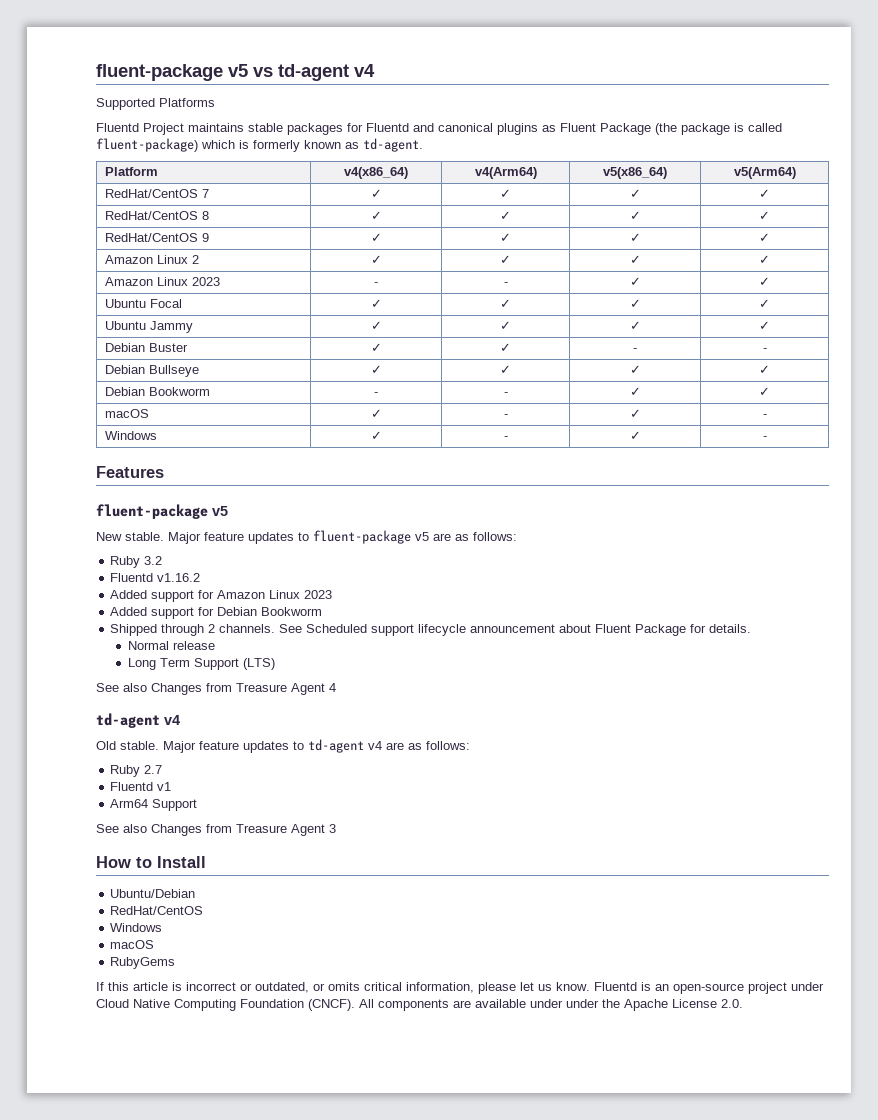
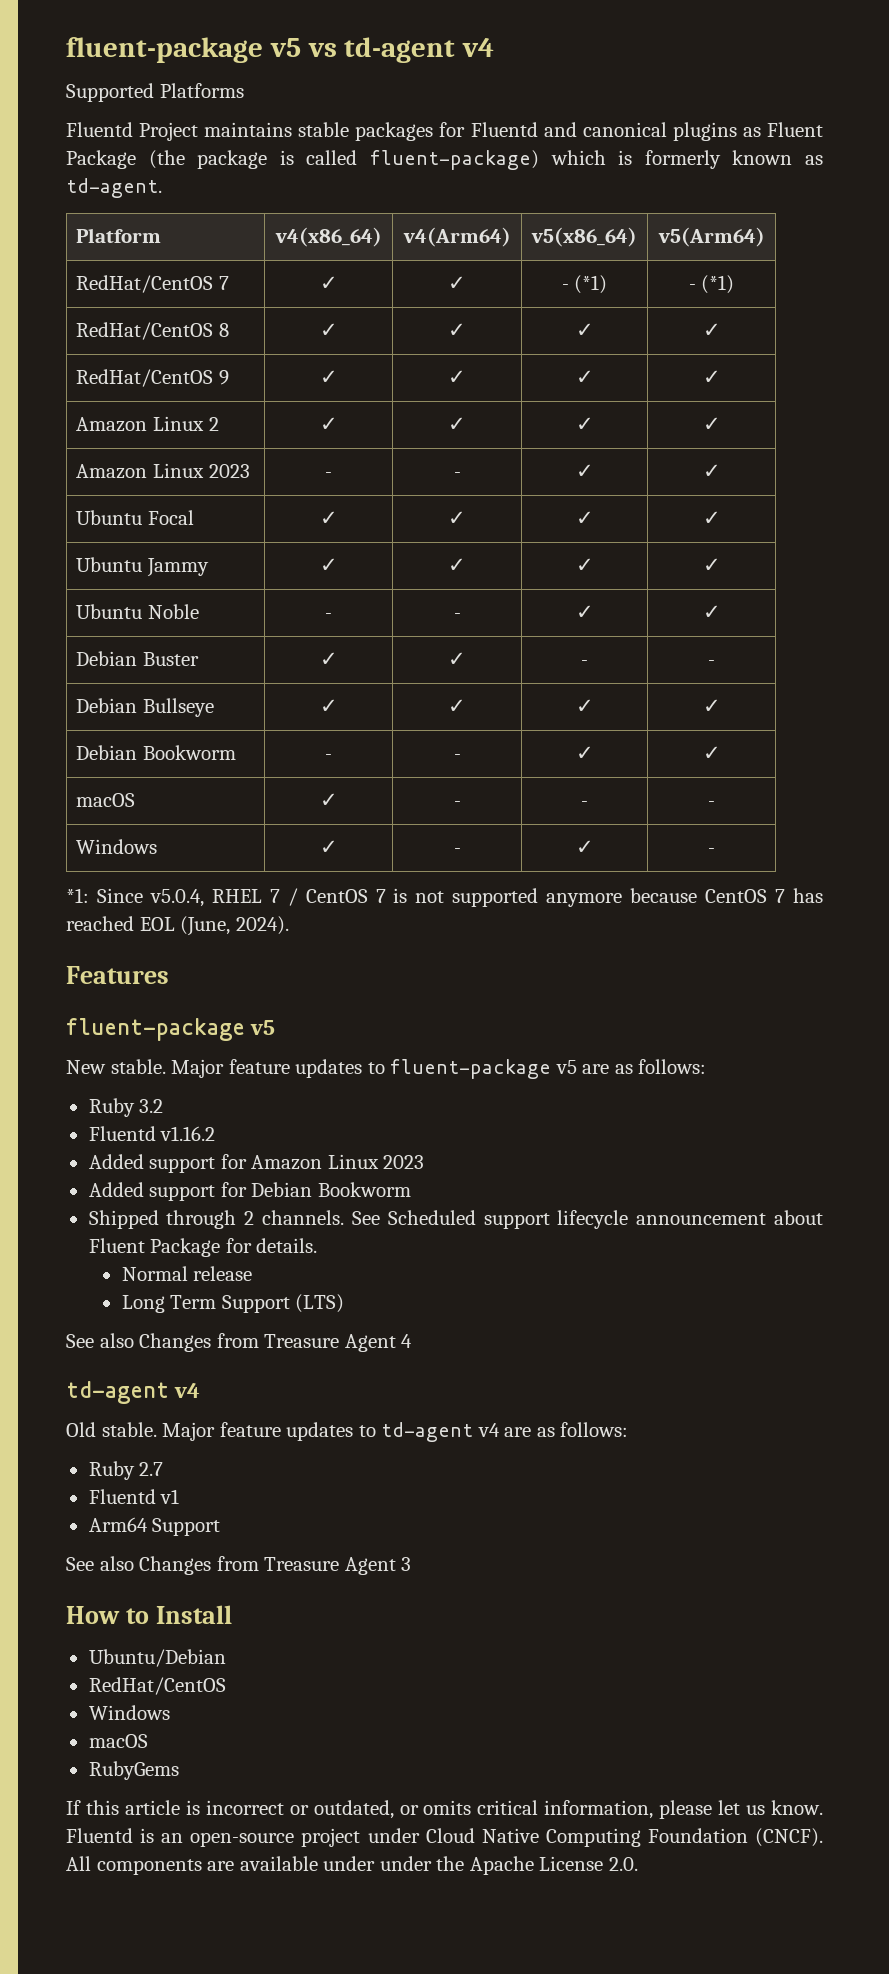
- RedHat/CentOS 7 | ✓ | ✓ | ✓ | ✓
+ RedHat/CentOS 7 | ✓ | ✓ | - (*1) | - (*1)
+ Ubuntu Noble | - | - | ✓ | ✓
- macOS | ✓ | - | ✓ | -
+ macOS | ✓ | - | - | -
+ *1: Since v5.0.4, RHEL 7 / CentOS 7 is not supported anymore because CentOS 7 has reached EOL (June, 2024).

